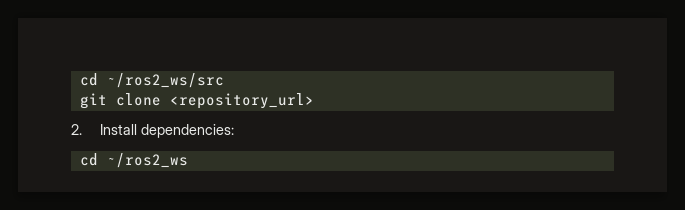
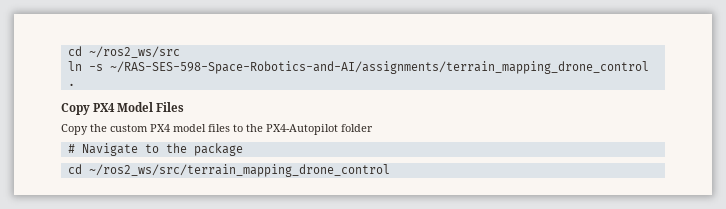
- git clone <repository_url>
- 2. Install dependencies:
- cd ~/ros2_ws
+ ln -s ~/RAS-SES-598-Space-Robotics-and-AI/assignments/terrain_mapping_drone_control .
+ Copy PX4 Model Files
+ Copy the custom PX4 model files to the PX4-Autopilot folder
+ # Navigate to the package
+ cd ~/ros2_ws/src/terrain_mapping_drone_control

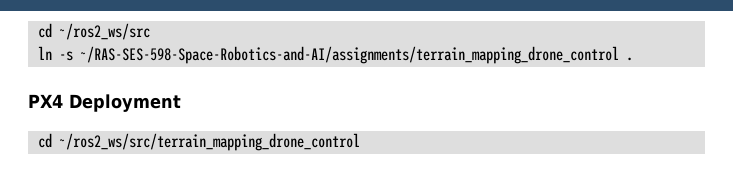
- Copy PX4 Model Files
- Copy the custom PX4 model files to the PX4-Autopilot folder
- # Navigate to the package
+ PX4 Deployment

